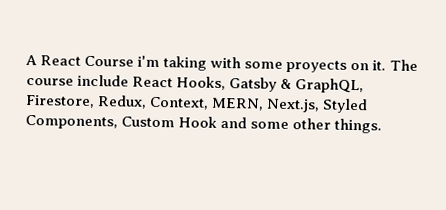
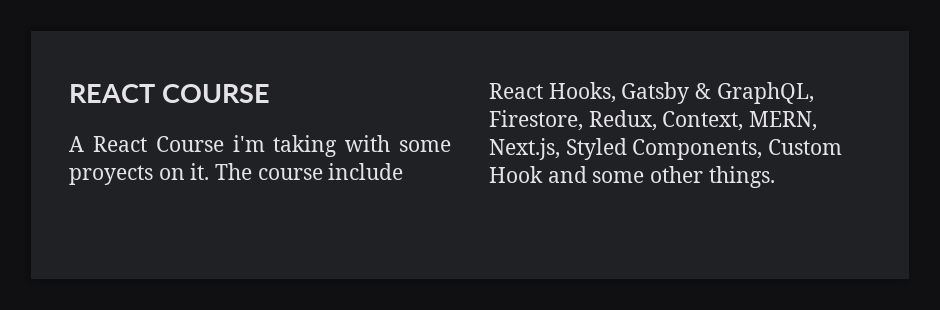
+ REACT COURSE

